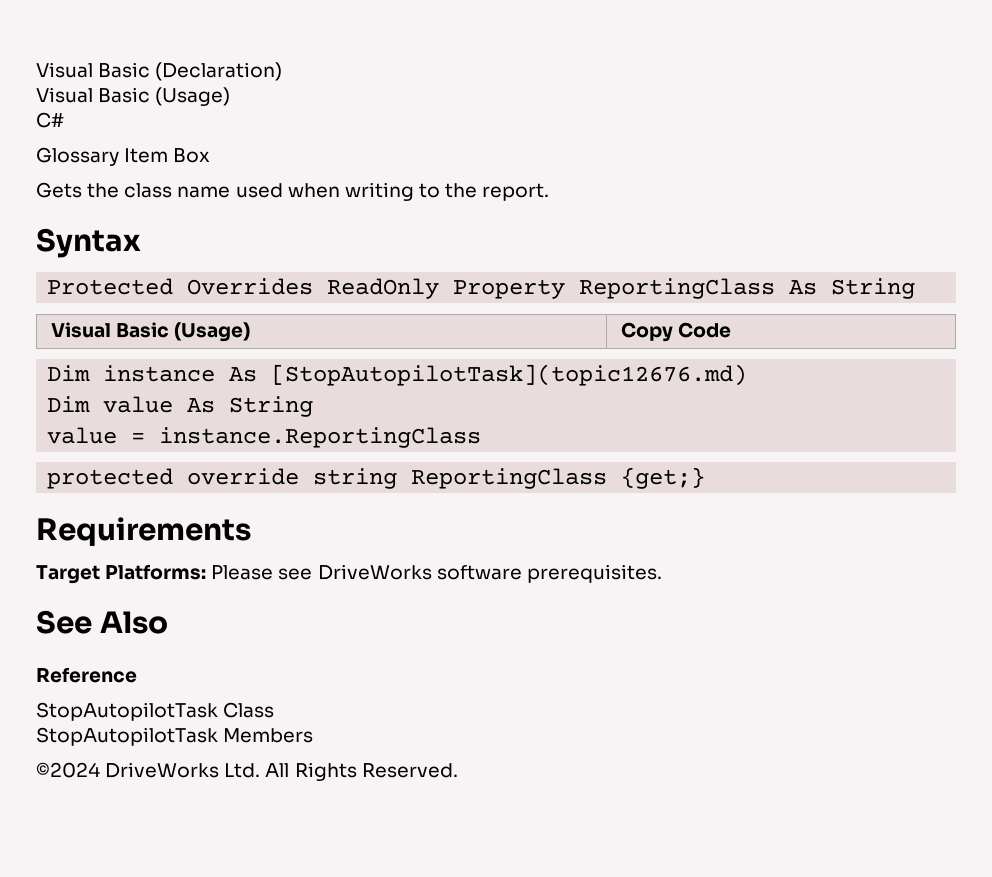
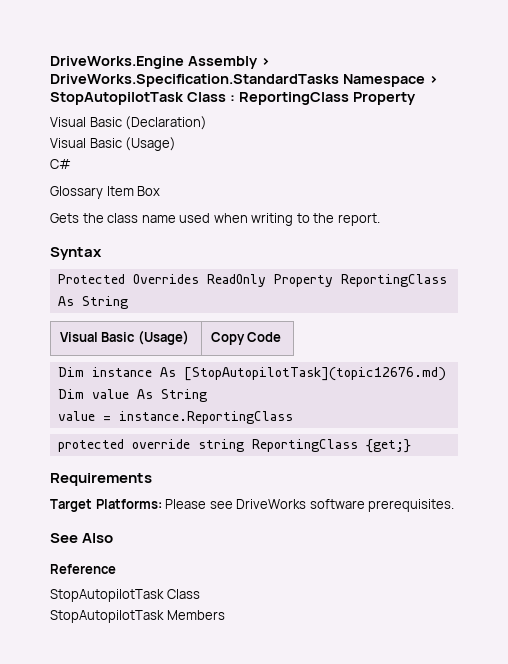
+ DriveWorks.Engine Assembly > DriveWorks.Specification.StandardTasks Namespace > StopAutopilotTask Class : ReportingClass Property
- ©2024 DriveWorks Ltd. All Rights Reserved.

